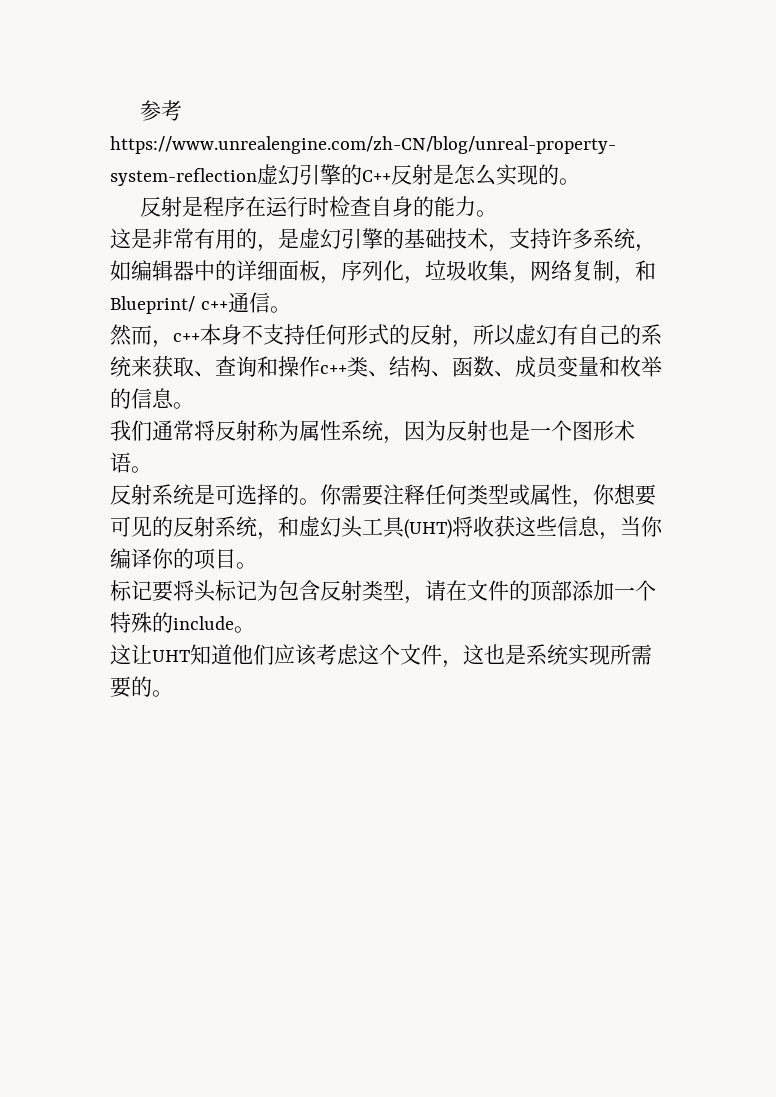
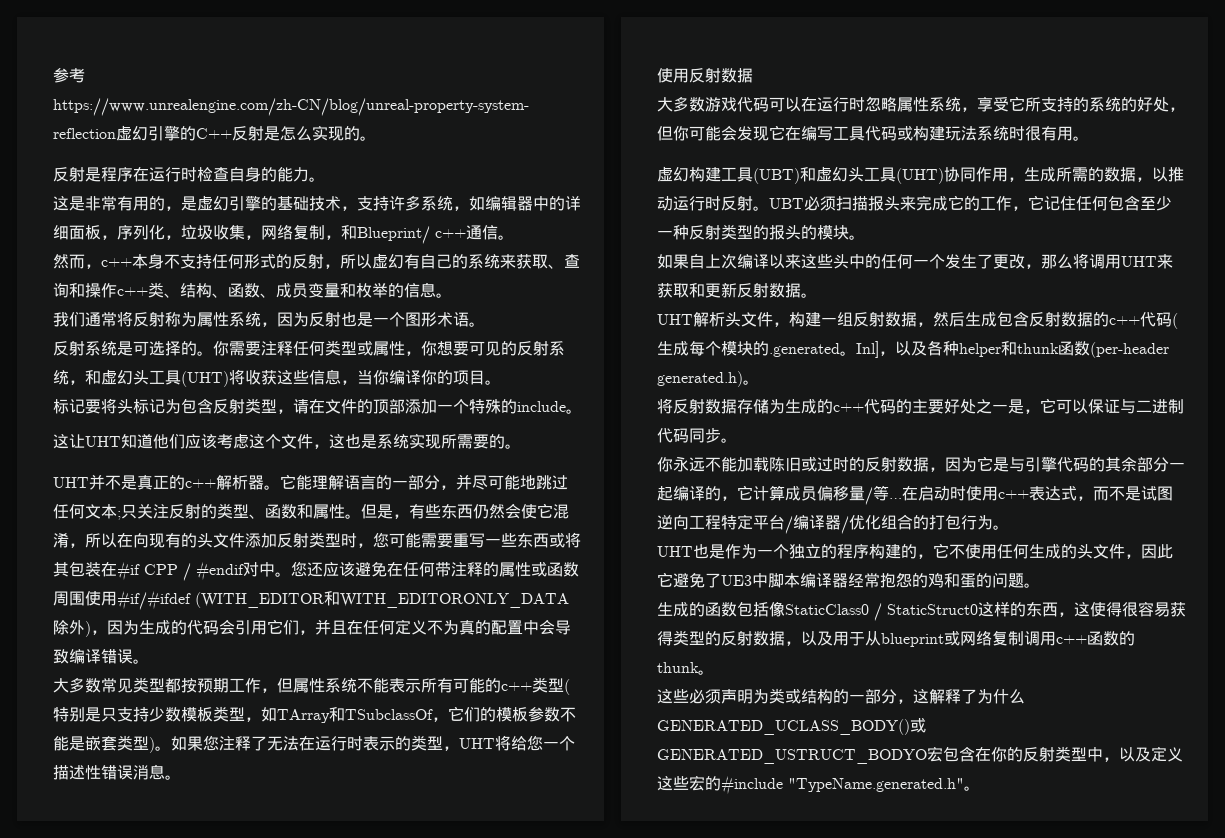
+ UHT并不是真正的c++解析器。它能理解语言的一部分，并尽可能地跳过任何文本;只关注反射的类型、函数和属性。但是，有些东西仍然会使它混淆，所以在向现有的头文件添加反射类型时，您可能需要重写一些东西或将其包装在#if CPP / #endif对中。您还应该避免在任何带注释的属性或函数周围使用#if/#ifdef (WITH_EDITOR和WITH_EDITORONLY_DATA除外)，因为生成的代码会引用它们，并且在任何定义不为真的配置中会导致编译错误。
+ 大多数常见类型都按预期工作，但属性系统不能表示所有可能的c++类型(特别是只支持少数模板类型，如TArray和TSubclassOf，它们的模板参数不能是嵌套类型)。如果您注释了无法在运行时表示的类型，UHT将给您一个描述性错误消息。
+ 使用反射数据
+ 大多数游戏代码可以在运行时忽略属性系统，享受它所支持的系统的好处，但你可能会发现它在编写工具代码或构建玩法系统时很有用。
+ 虚幻构建工具(UBT)和虚幻头工具(UHT)协同作用，生成所需的数据，以推动运行时反射。UBT必须扫描报头来完成它的工作，它记住任何包含至少一种反射类型的报头的模块。
+ 如果自上次编译以来这些头中的任何一个发生了更改，那么将调用UHT来获取和更新反射数据。
+ UHT解析头文件，构建一组反射数据，然后生成包含反射数据的c++代码(生成每个模块的.generated。Inl]，以及各种helper和thunk函数(per-header generated.h)。
+ 将反射数据存储为生成的c++代码的主要好处之一是，它可以保证与二进制代码同步。
+ 你永远不能加载陈旧或过时的反射数据，因为它是与引擎代码的其余部分一起编译的，它计算成员偏移量/等…在启动时使用c++表达式，而不是试图逆向工程特定平台/编译器/优化组合的打包行为。
+ UHT也是作为一个独立的程序构建的，它不使用任何生成的头文件，因此它避免了UE3中脚本编译器经常抱怨的鸡和蛋的问题。
+ 生成的函数包括像StaticClass0 / StaticStruct0这样的东西，这使得很容易获得类型的反射数据，以及用于从blueprint或网络复制调用c++函数的thunk。
+ 这些必须声明为类或结构的一部分，这解释了为什么GENERATED_UCLASS_BODY()或GENERATED_USTRUCT_BODYO宏包含在你的反射类型中，以及定义这些宏的#include "TypeName.generated.h"。

